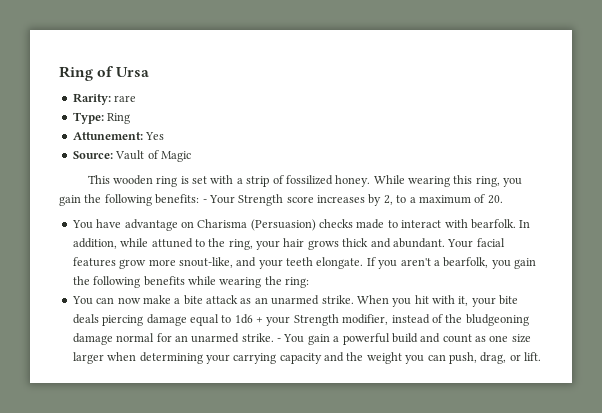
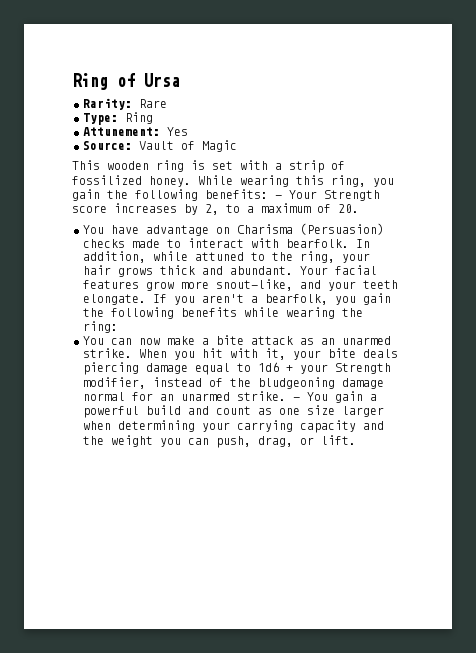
- Rarity: rare
+ Rarity: Rare

